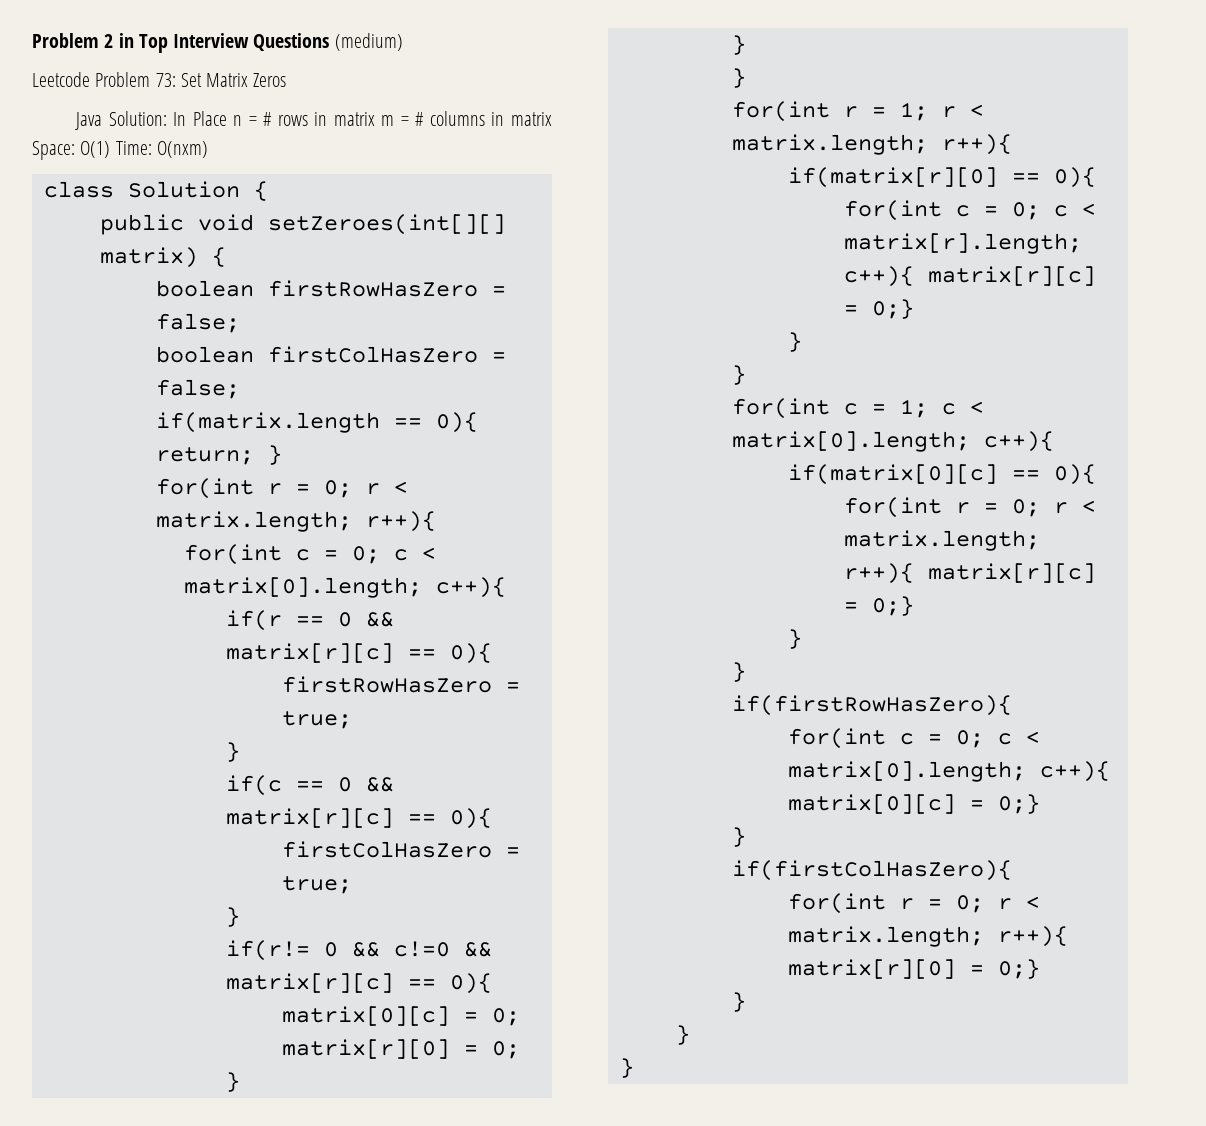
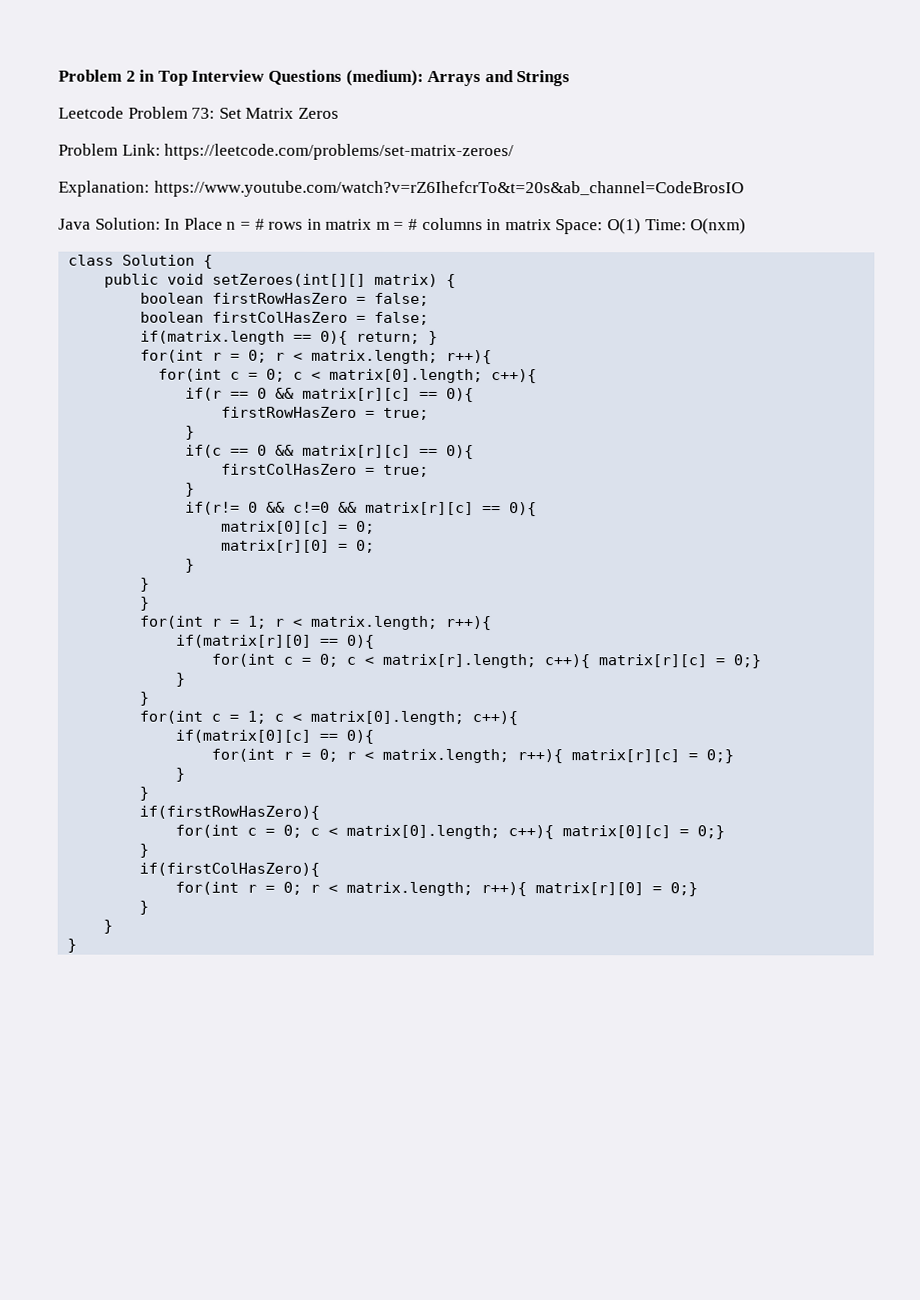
- Problem 2 in Top Interview Questions (medium)
+ Problem 2 in Top Interview Questions (medium): Arrays and Strings
+ Problem Link: https://leetcode.com/problems/set-matrix-zeroes/
+ Explanation: https://www.youtube.com/watch?v=rZ6IhefcrTo&t=20s&ab_channel=CodeBrosIO

